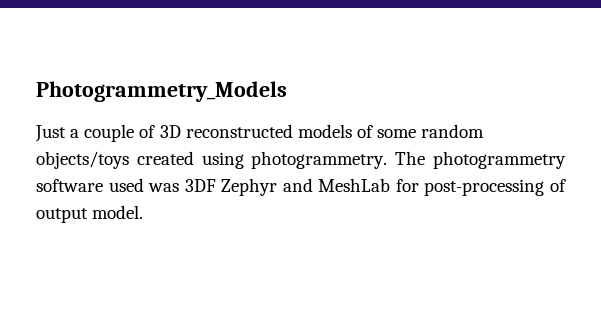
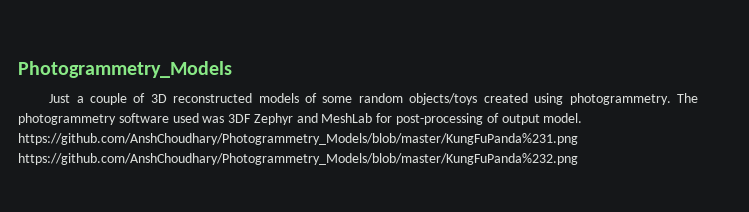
- The photogrammetry software used was 3DF Zephyr and MeshLab for post-processing of output model.
+ The photogrammetry software used was 3DF Zephyr and MeshLab for post-processing of output model. https://github.com/AnshChoudhary/Photogrammetry_Models/blob/master/KungFuPanda%231.png https://github.com/AnshChoudhary/Photogrammetry_Models/blob/master/KungFuPanda%232.png

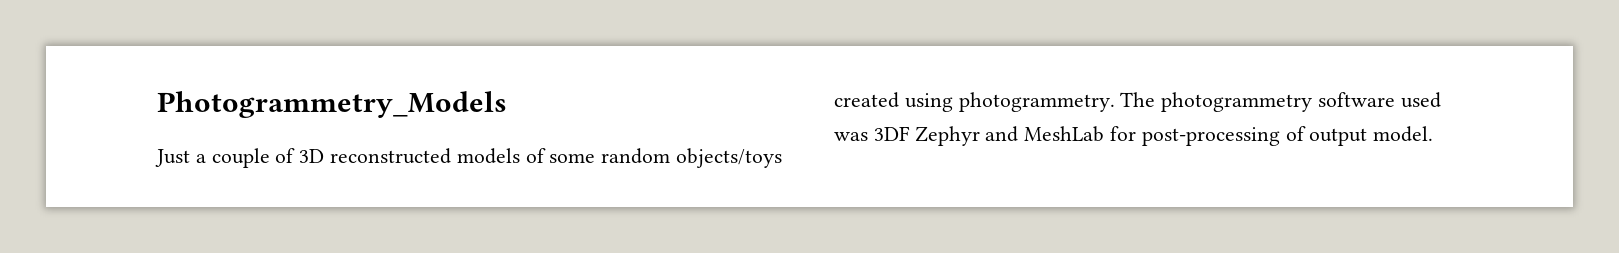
- The photogrammetry software used was 3DF Zephyr and MeshLab for post-processing of output model. https://github.com/AnshChoudhary/Photogrammetry_Models/blob/master/KungFuPanda%231.png https://github.com/AnshChoudhary/Photogrammetry_Models/blob/master/KungFuPanda%232.png
+ The photogrammetry software used was 3DF Zephyr and MeshLab for post-processing of output model.

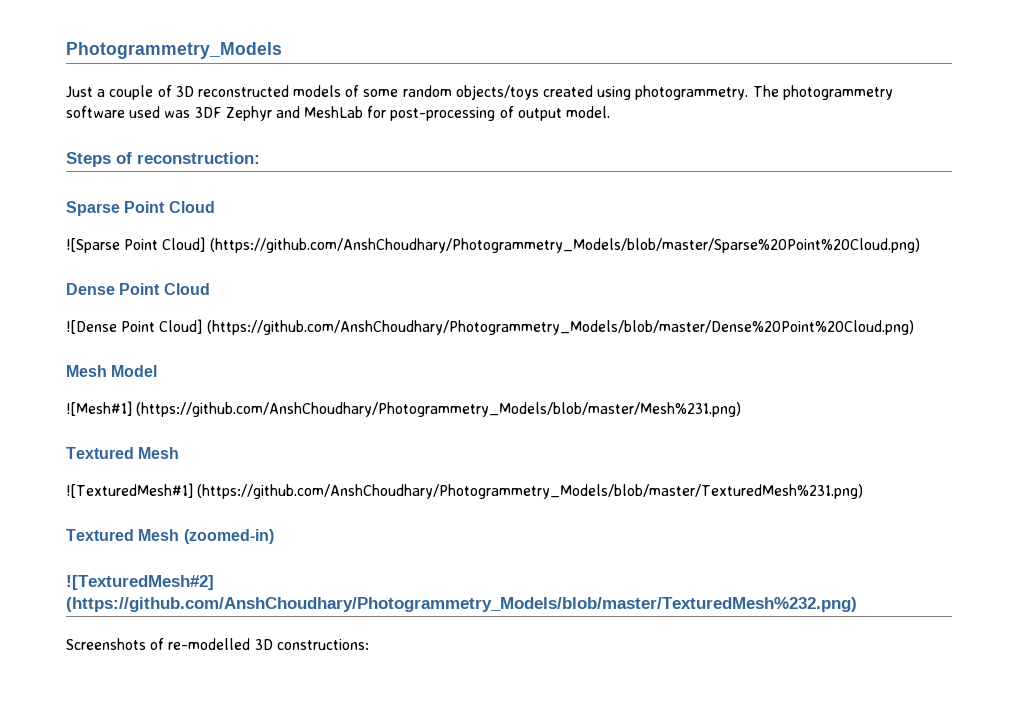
+ Steps of reconstruction:
+ Sparse Point Cloud
+ ![Sparse Point Cloud] (https://github.com/AnshChoudhary/Photogrammetry_Models/blob/master/Sparse%20Point%20Cloud.png)
+ Dense Point Cloud
+ ![Dense Point Cloud] (https://github.com/AnshChoudhary/Photogrammetry_Models/blob/master/Dense%20Point%20Cloud.png)
+ Mesh Model
+ ![Mesh#1] (https://github.com/AnshChoudhary/Photogrammetry_Models/blob/master/Mesh%231.png)
+ Textured Mesh
+ ![TexturedMesh#1] (https://github.com/AnshChoudhary/Photogrammetry_Models/blob/master/TexturedMesh%231.png)
+ Textured Mesh (zoomed-in)
+ ![TexturedMesh#2] (https://github.com/AnshChoudhary/Photogrammetry_Models/blob/master/TexturedMesh%232.png)
+ Screenshots of re-modelled 3D constructions:

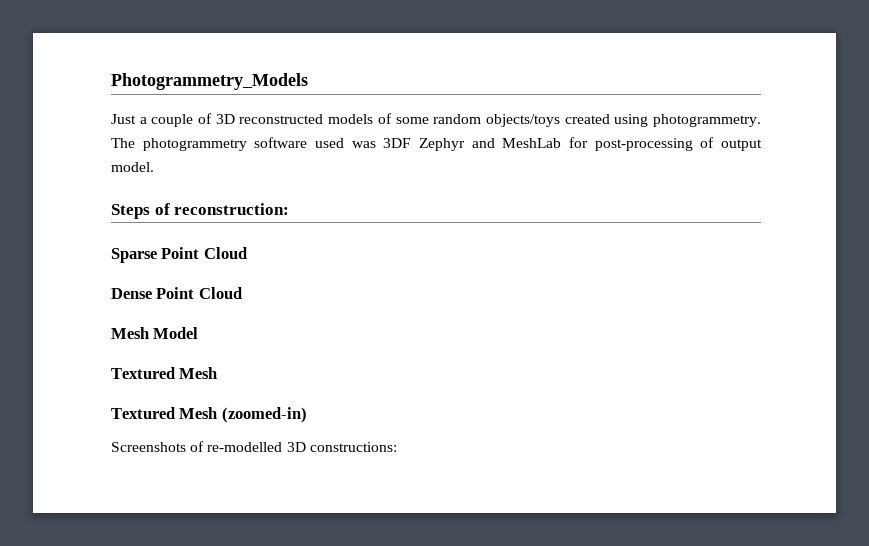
- ![Sparse Point Cloud] (https://github.com/AnshChoudhary/Photogrammetry_Models/blob/master/Sparse%20Point%20Cloud.png)
- ![Dense Point Cloud] (https://github.com/AnshChoudhary/Photogrammetry_Models/blob/master/Dense%20Point%20Cloud.png)
  Mesh Model
- ![Mesh#1] (https://github.com/AnshChoudhary/Photogrammetry_Models/blob/master/Mesh%231.png)
  Textured Mesh
- ![TexturedMesh#1] (https://github.com/AnshChoudhary/Photogrammetry_Models/blob/master/TexturedMesh%231.png)
- ![TexturedMesh#2] (https://github.com/AnshChoudhary/Photogrammetry_Models/blob/master/TexturedMesh%232.png)

